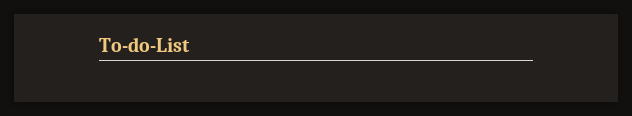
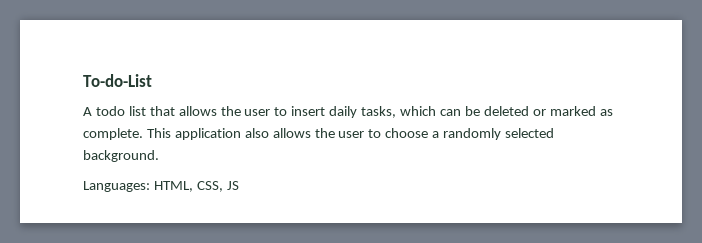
+ A todo list that allows the user to insert daily tasks, which can be deleted or marked as complete. This application also allows the user to choose a randomly selected background.
+ Languages: HTML, CSS, JS

